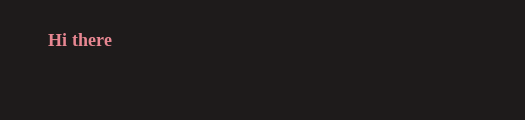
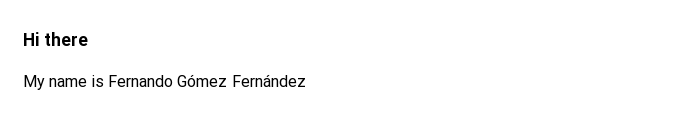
+ My name is Fernando Gómez Fernández

